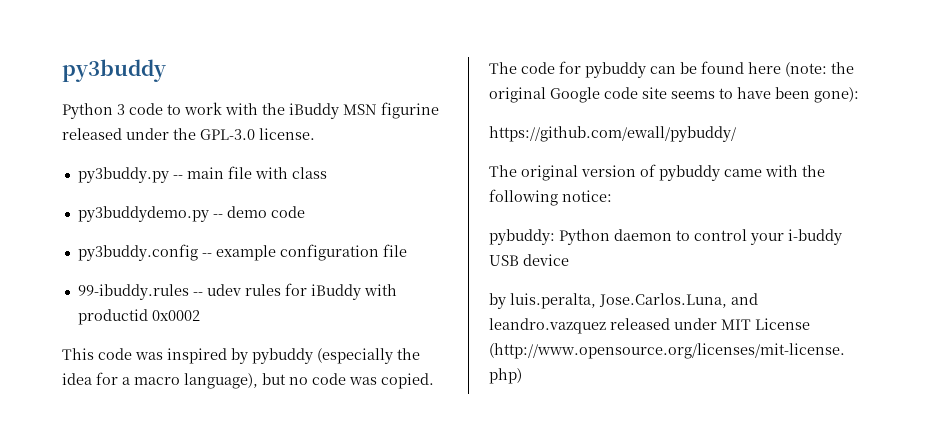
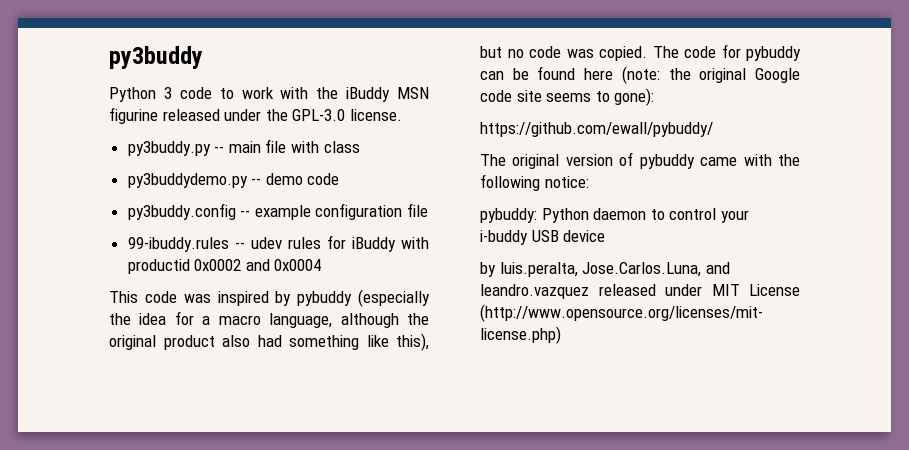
- 99-ibuddy.rules -- udev rules for iBuddy with productid 0x0002
+ 99-ibuddy.rules -- udev rules for iBuddy with productid 0x0002 and 0x0004
- This code was inspired by pybuddy (especially the idea for a macro language), but no code was copied.
+ This code was inspired by pybuddy (especially the idea for a macro language, although the original product also had something like this), but no code was copied.
- The code for pybuddy can be found here (note: the original Google code site seems to have been gone):
+ The code for pybuddy can be found here (note: the original Google code site seems to gone):

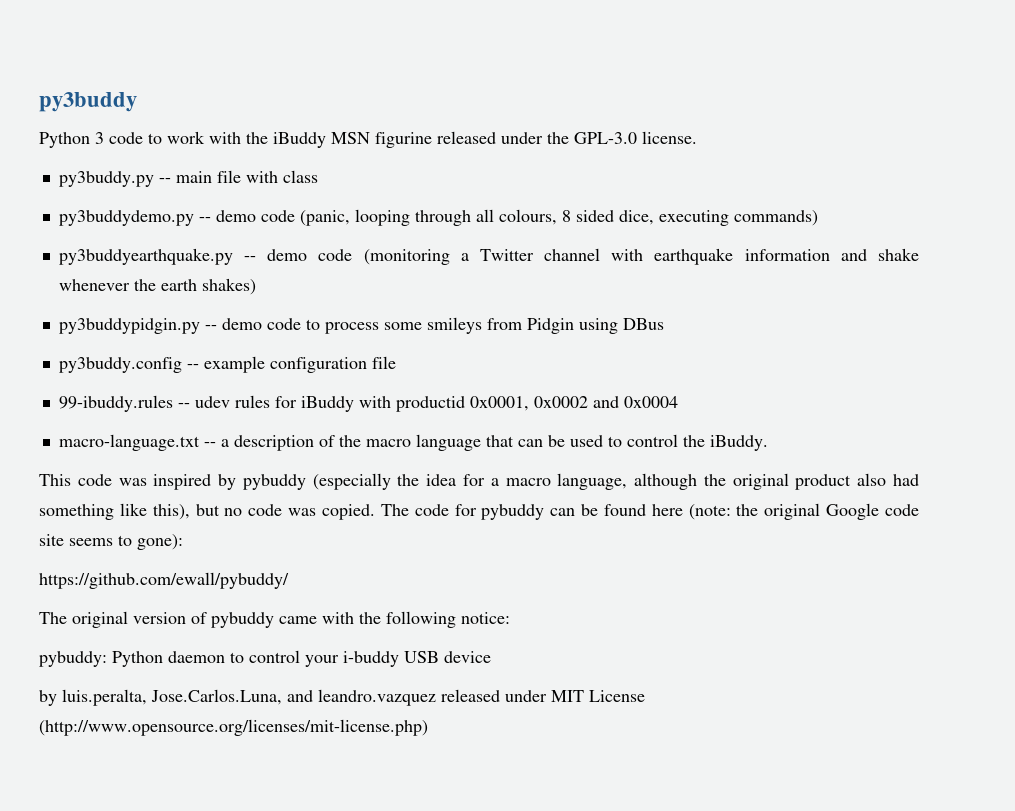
- py3buddydemo.py -- demo code
+ py3buddydemo.py -- demo code (panic, looping through all colours, 8 sided dice, executing commands)
+ py3buddyearthquake.py -- demo code (monitoring a Twitter channel with earthquake information and shake whenever the earth shakes)
+ py3buddypidgin.py -- demo code to process some smileys from Pidgin using DBus
- 99-ibuddy.rules -- udev rules for iBuddy with productid 0x0002 and 0x0004
+ 99-ibuddy.rules -- udev rules for iBuddy with productid 0x0001, 0x0002 and 0x0004
+ macro-language.txt -- a description of the macro language that can be used to control the iBuddy.

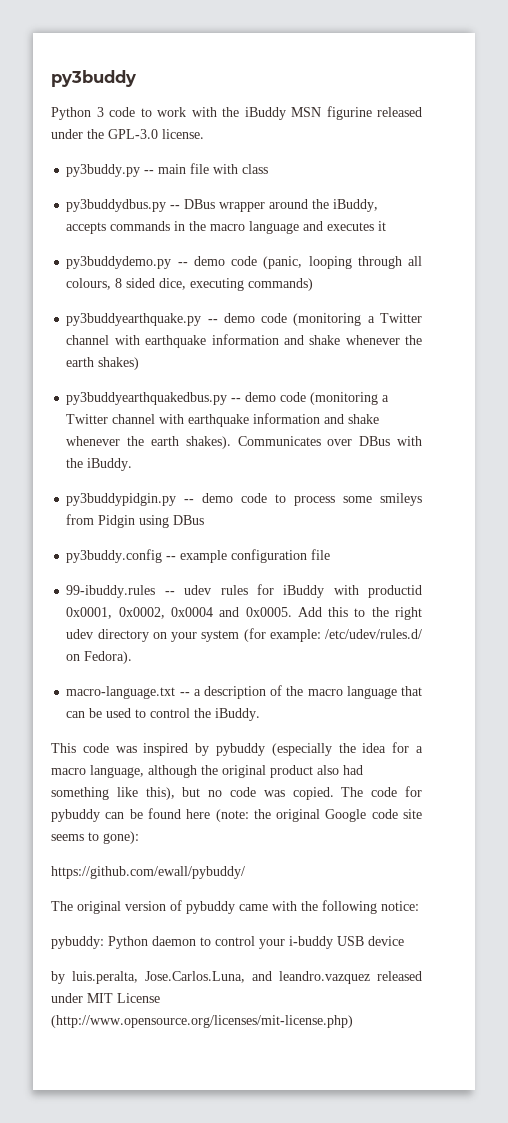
+ py3buddydbus.py -- DBus wrapper around the iBuddy, accepts commands in the macro language and executes it
+ py3buddyearthquakedbus.py -- demo code (monitoring a Twitter channel with earthquake information and shake whenever the earth shakes). Communicates over DBus with the iBuddy.
- 99-ibuddy.rules -- udev rules for iBuddy with productid 0x0001, 0x0002 and 0x0004
+ 99-ibuddy.rules -- udev rules for iBuddy with productid 0x0001, 0x0002, 0x0004 and 0x0005. Add this to the right udev directory on your system (for example: /etc/udev/rules.d/ on Fedora).

